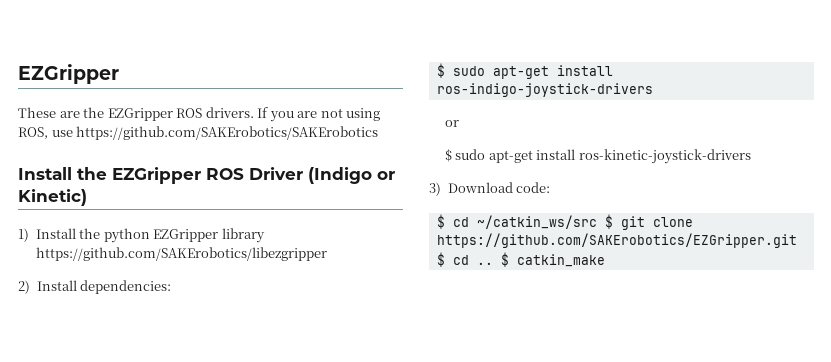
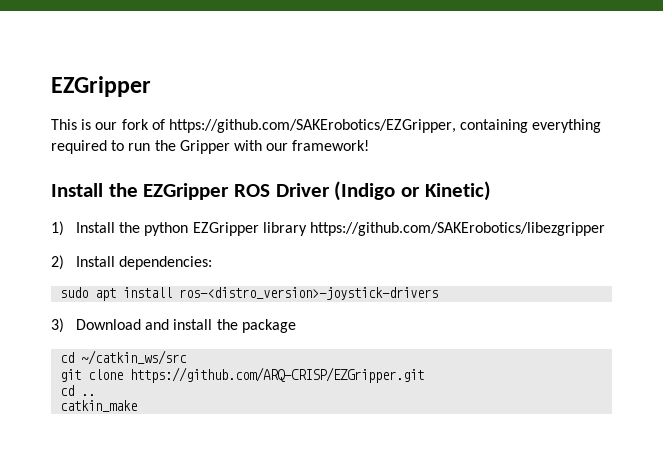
- These are the EZGripper ROS drivers. If you are not using ROS, use https://github.com/SAKErobotics/SAKErobotics
+ This is our fork of https://github.com/SAKErobotics/EZGripper, containing everything required to run the Gripper with our framework!
- $ sudo apt-get install ros-indigo-joystick-drivers
- or
- $ sudo apt-get install ros-kinetic-joystick-drivers
- 3) Download code:
- $ cd ~/catkin_ws/src $ git clone https://github.com/SAKErobotics/EZGripper.git $ cd .. $ catkin_make
+ sudo apt install ros-<distro_version>-joystick-drivers
+ 3) Download and install the package
+ cd ~/catkin_ws/src
+ git clone https://github.com/ARQ-CRISP/EZGripper.git
+ cd ..
+ catkin_make

